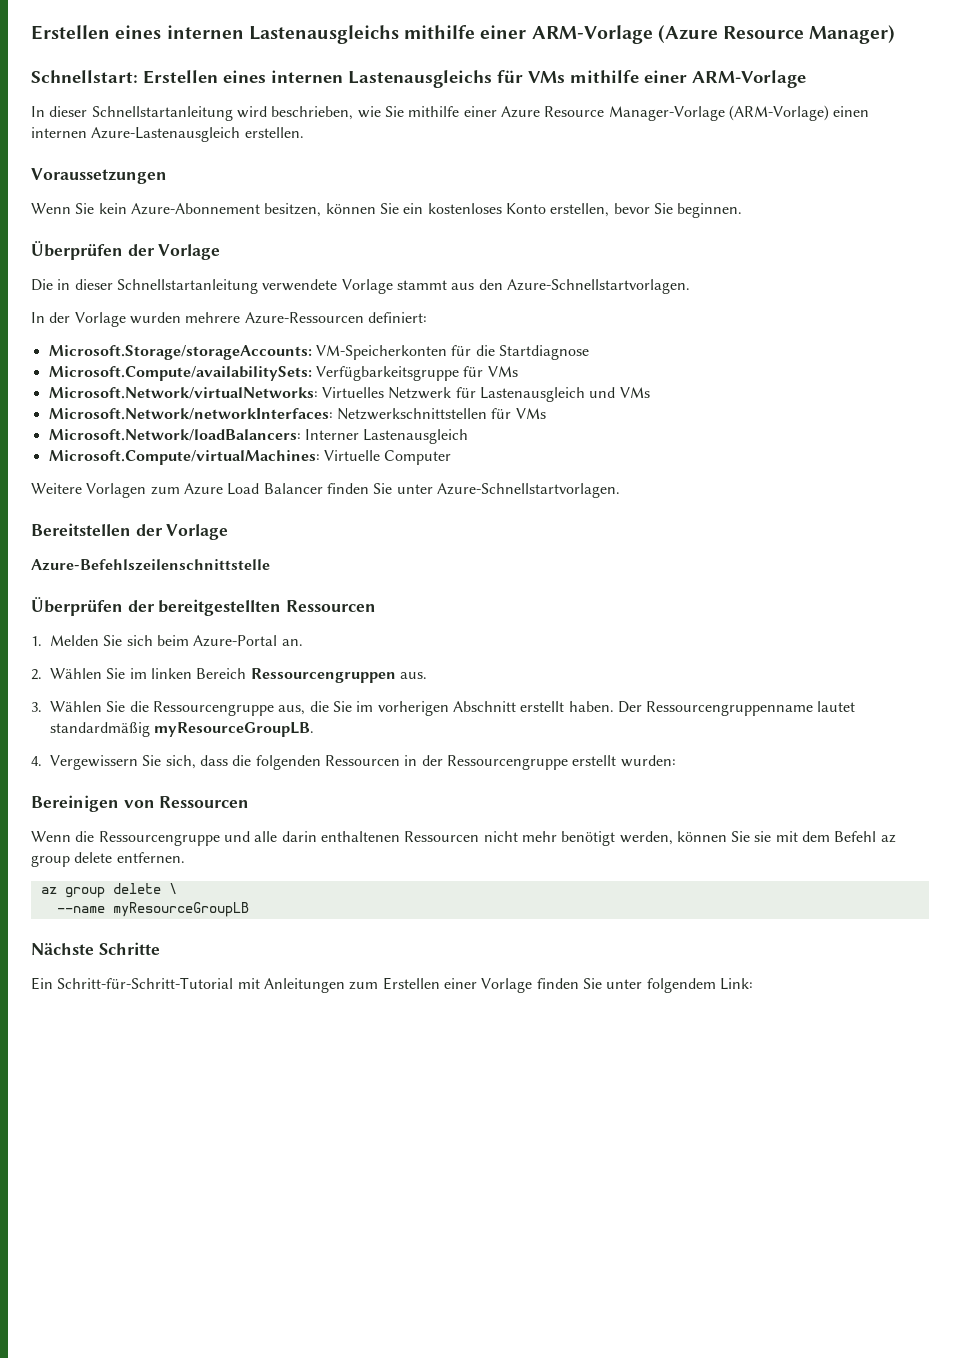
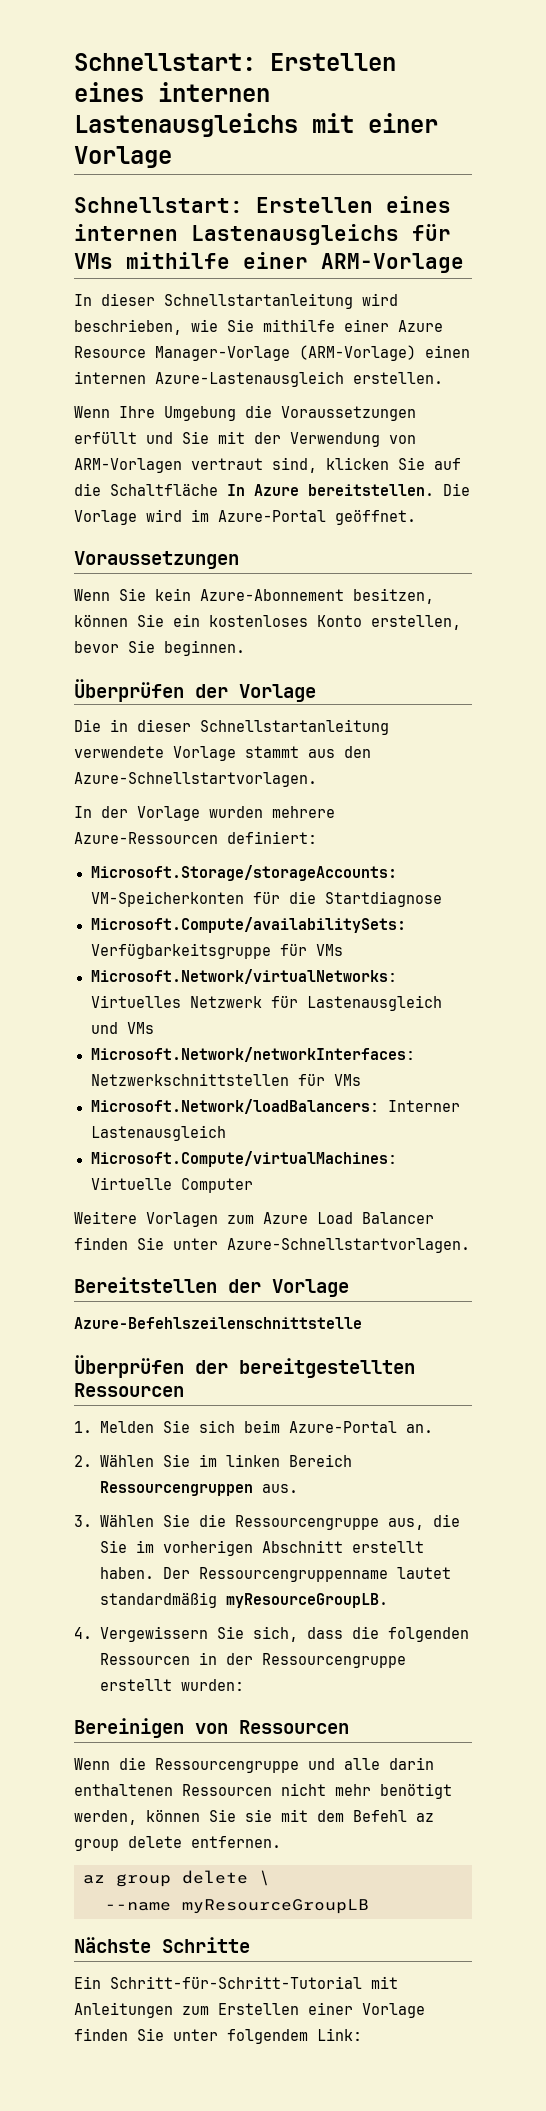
- Erstellen eines internen Lastenausgleichs mithilfe einer ARM-Vorlage (Azure Resource Manager)
+ Schnellstart: Erstellen eines internen Lastenausgleichs mit einer Vorlage
+ Wenn Ihre Umgebung die Voraussetzungen erfüllt und Sie mit der Verwendung von ARM-Vorlagen vertraut sind, klicken Sie auf die Schaltfläche In Azure bereitstellen. Die Vorlage wird im Azure-Portal geöffnet.

